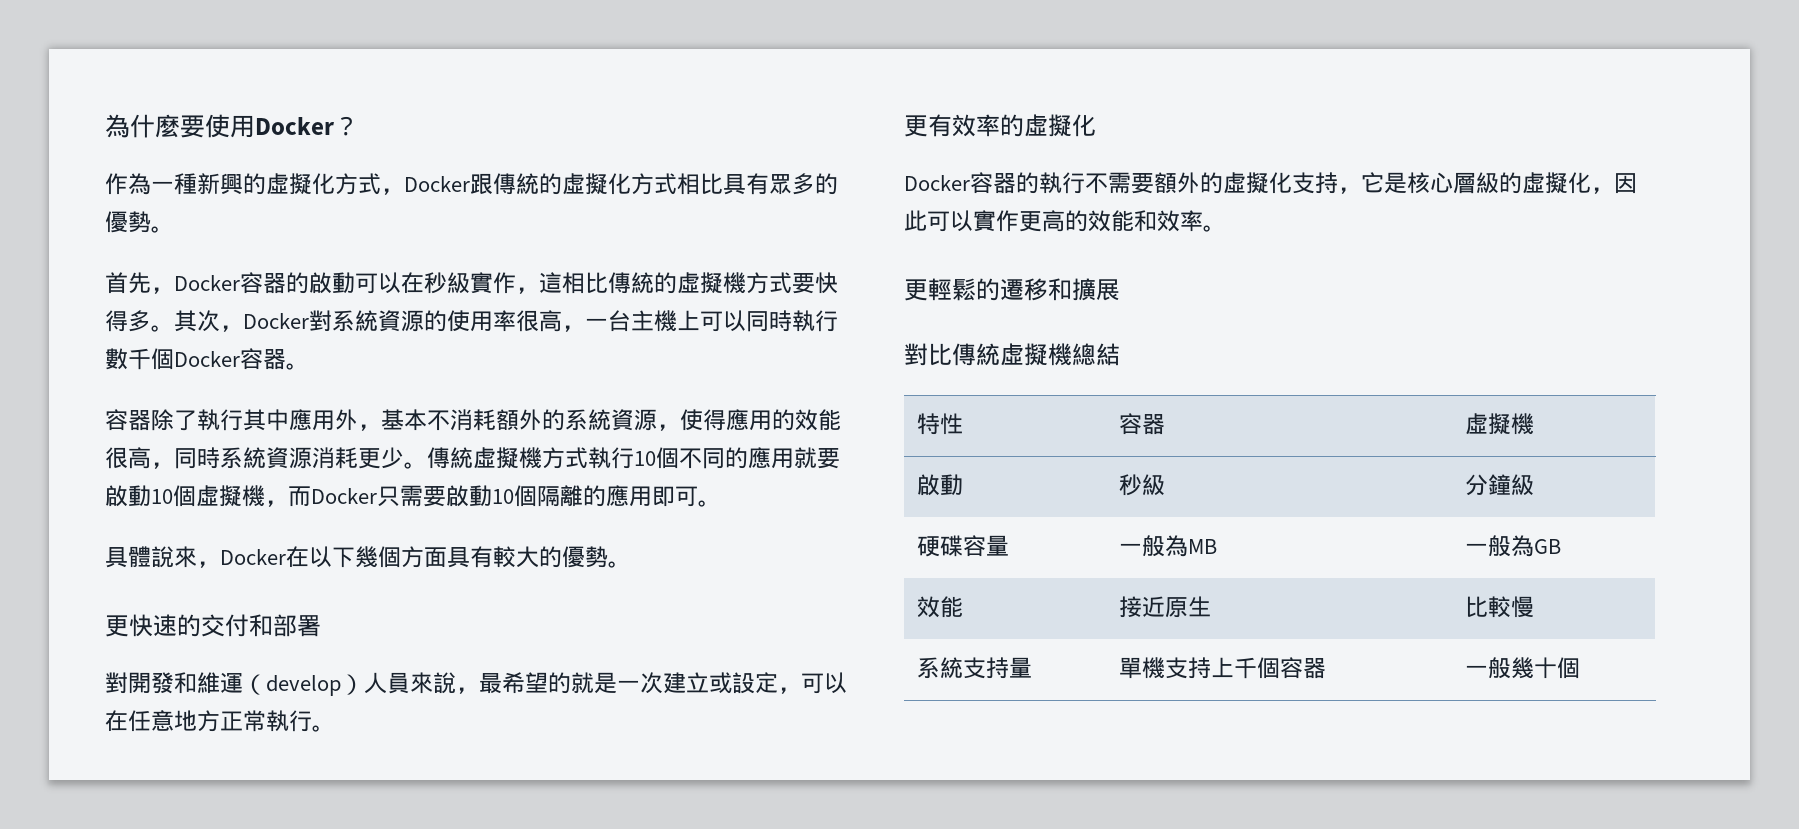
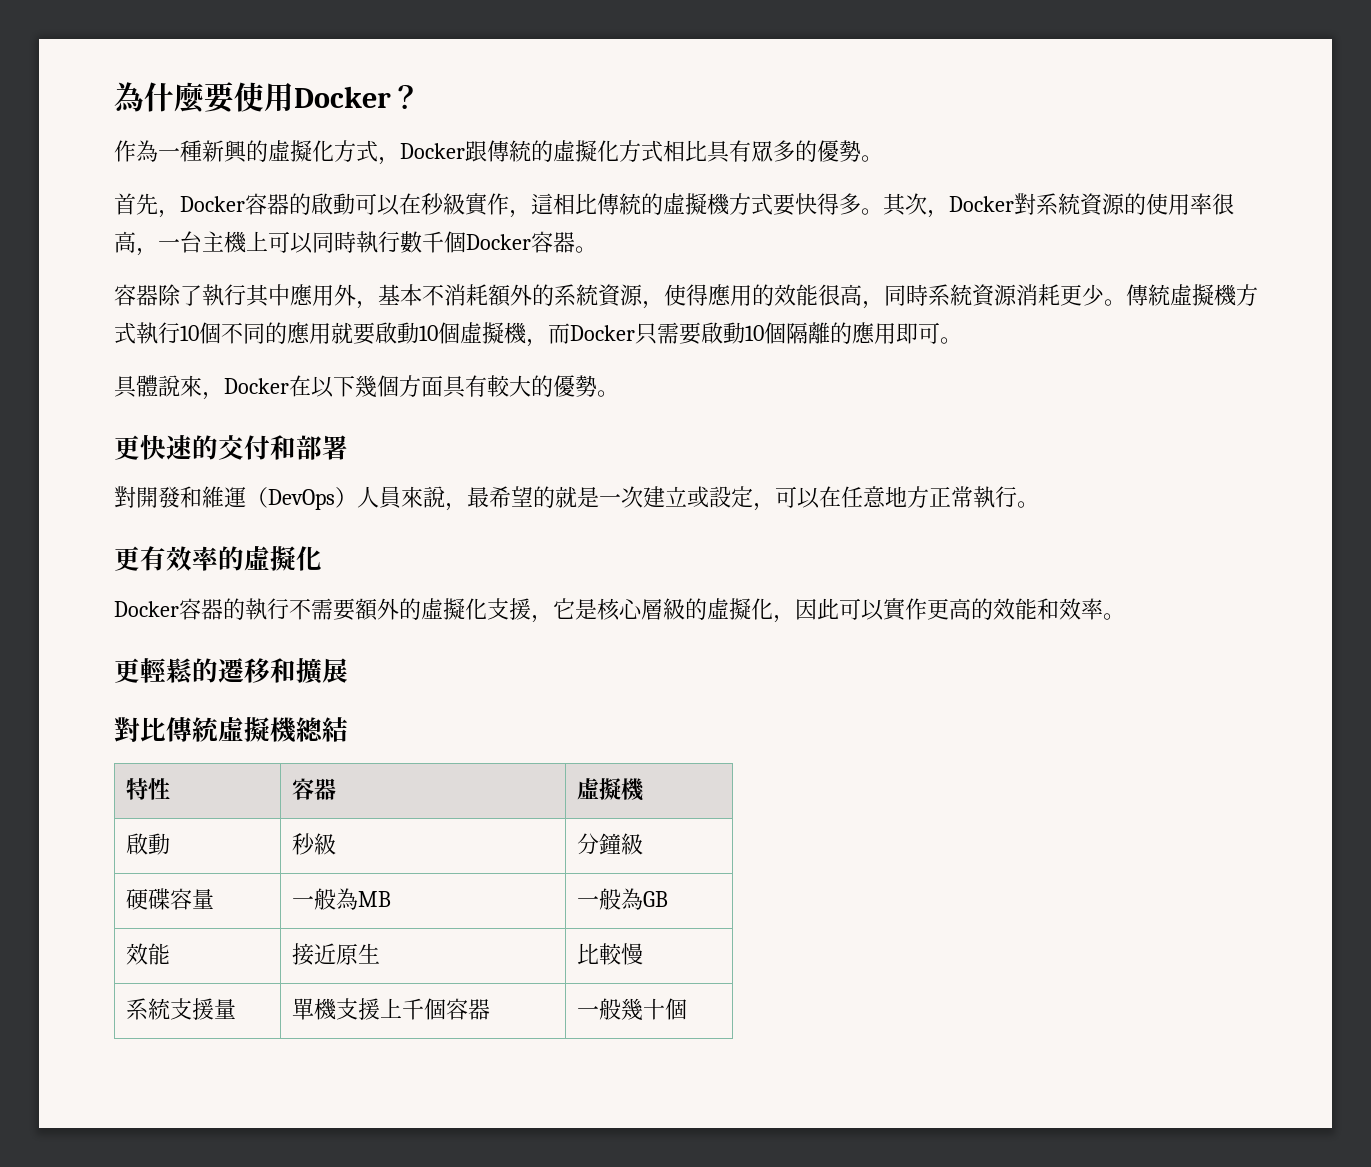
- 對開發和維運（develop）人員來說，最希望的就是一次建立或設定，可以在任意地方正常執行。
+ 對開發和維運（DevOps）人員來說，最希望的就是一次建立或設定，可以在任意地方正常執行。
- Docker容器的執行不需要額外的虛擬化支持，它是核心層級的虛擬化，因此可以實作更高的效能和效率。
+ Docker容器的執行不需要額外的虛擬化支援，它是核心層級的虛擬化，因此可以實作更高的效能和效率。
- 系統支持量 | 單機支持上千個容器 | 一般幾十個
+ 系統支援量 | 單機支援上千個容器 | 一般幾十個

